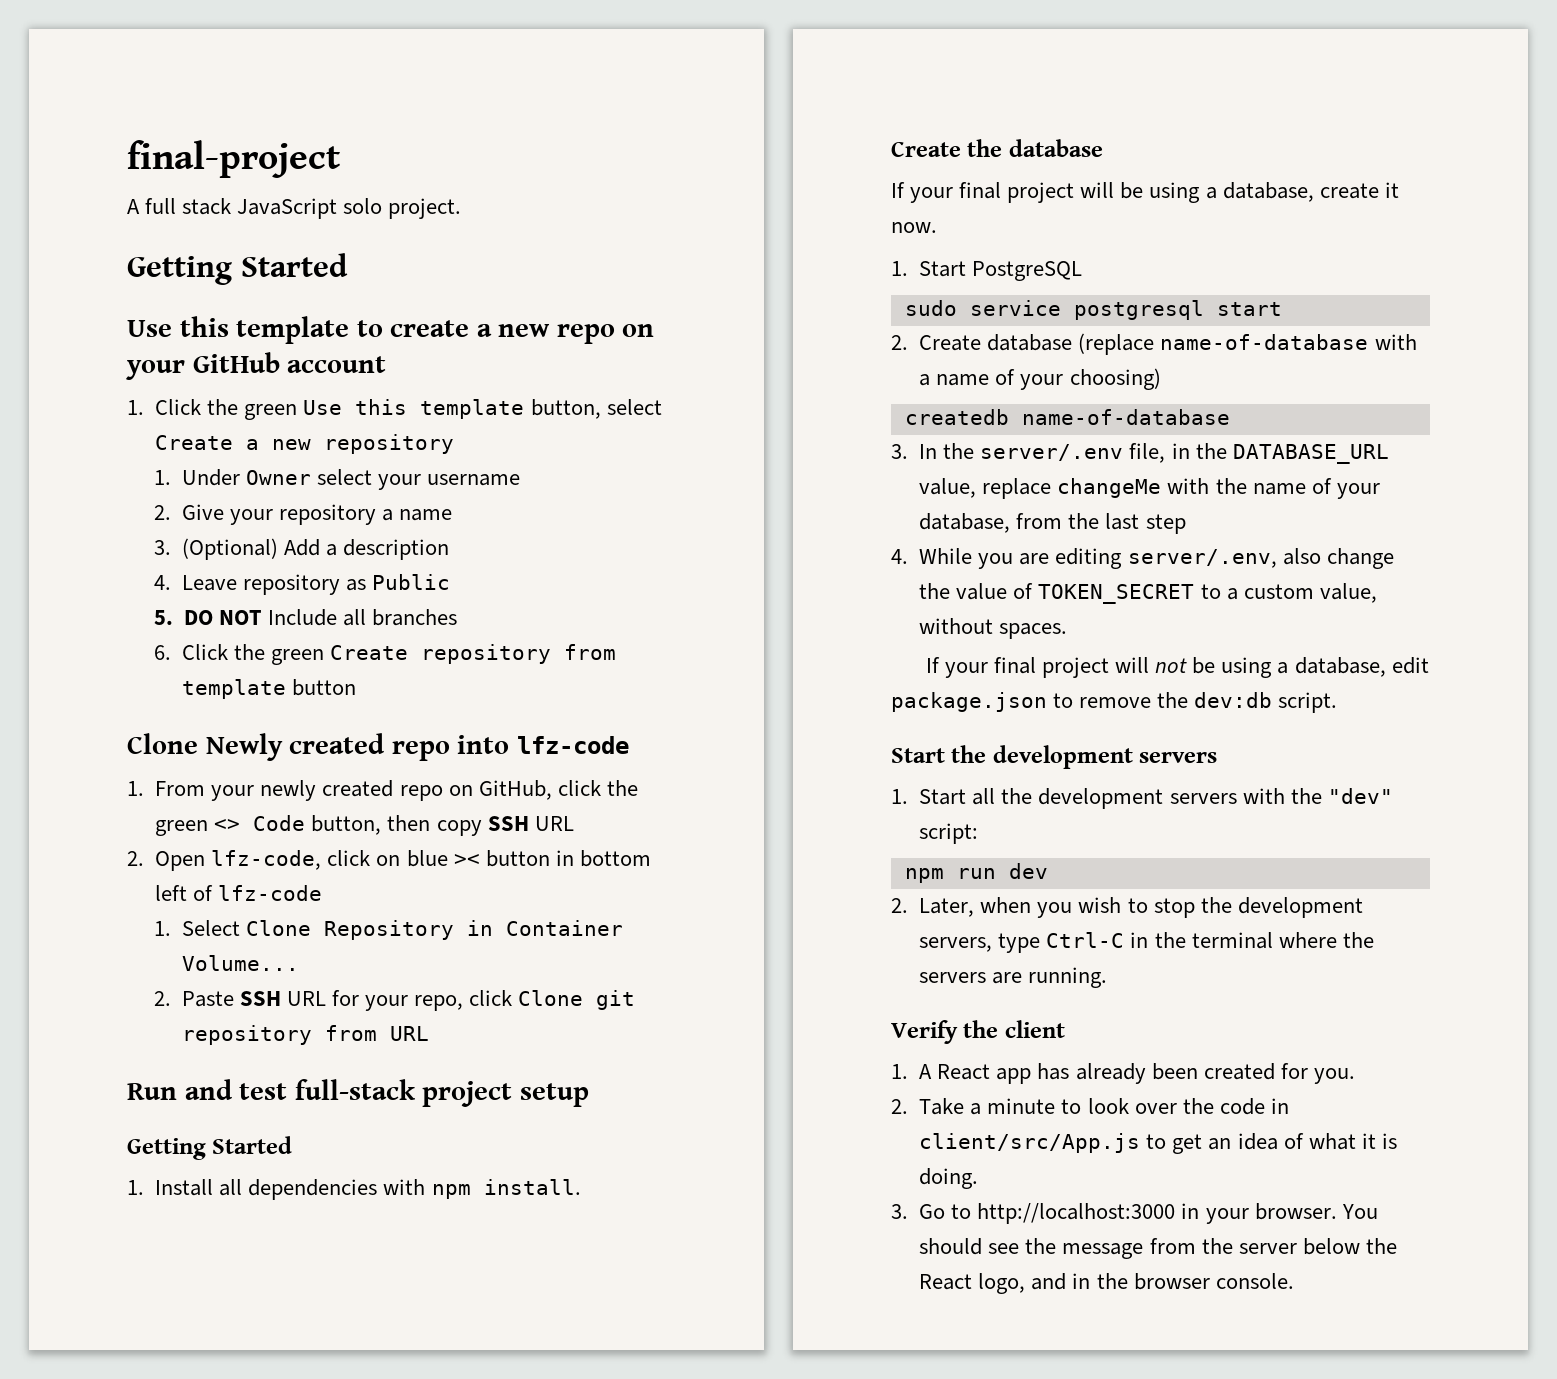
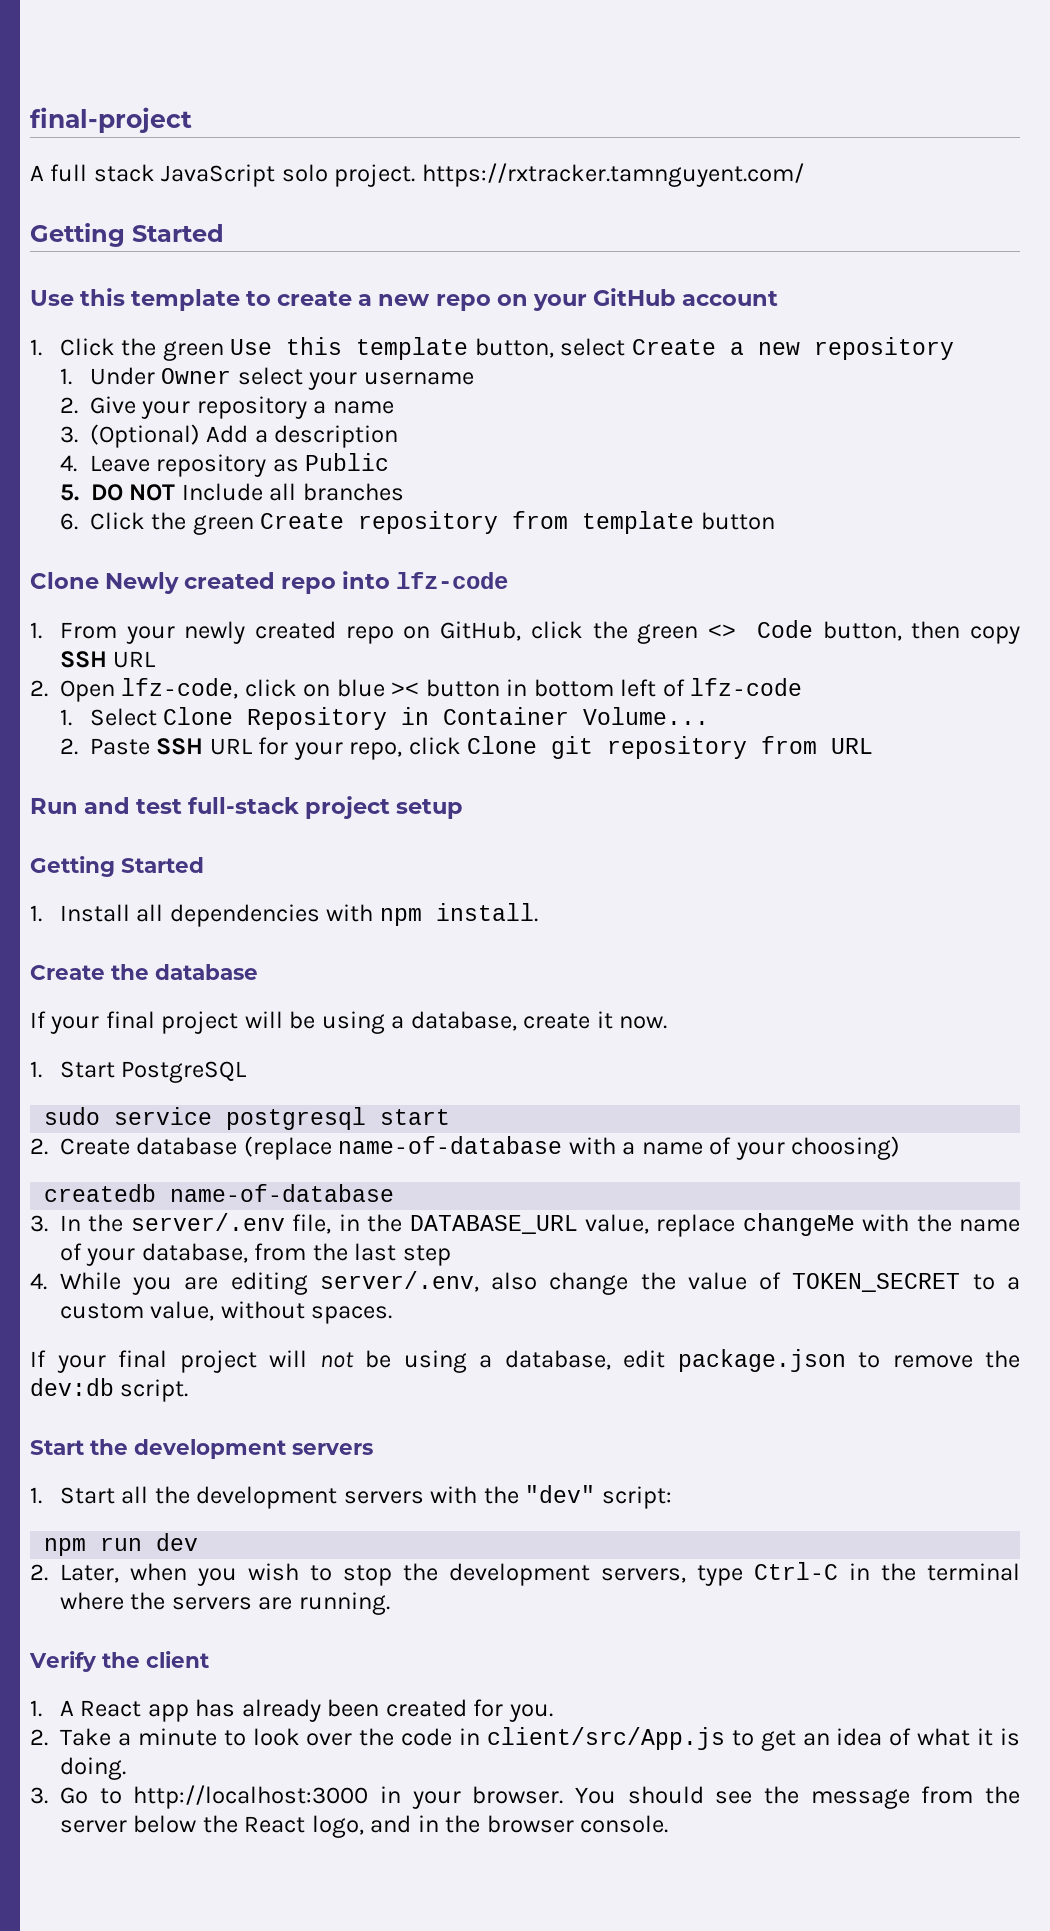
- A full stack JavaScript solo project.
+ A full stack JavaScript solo project. https://rxtracker.tamnguyent.com/

